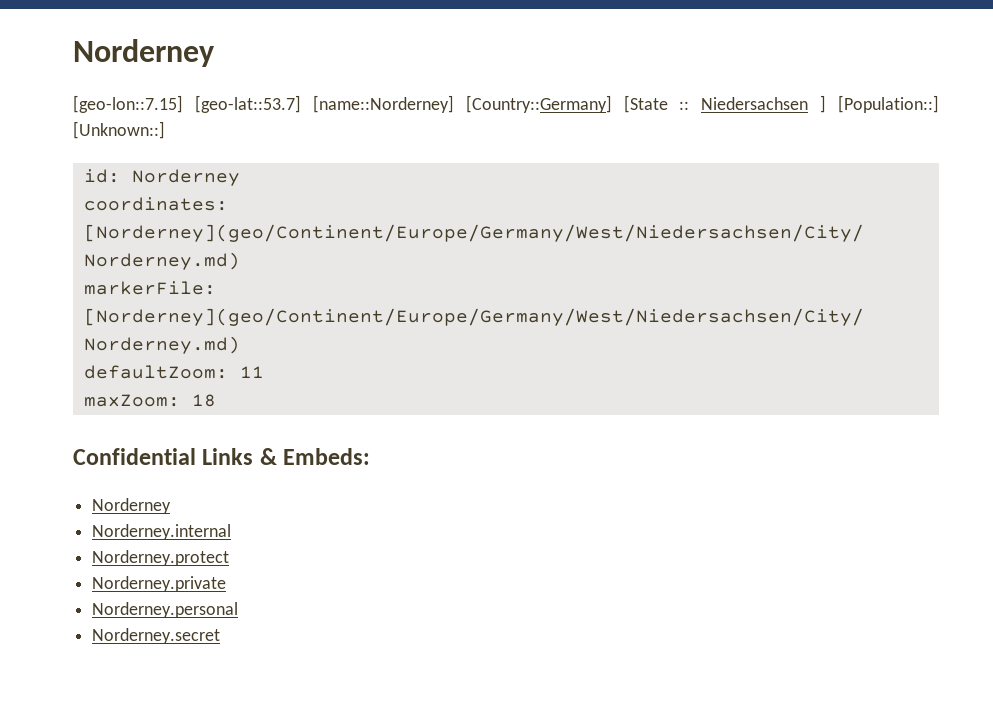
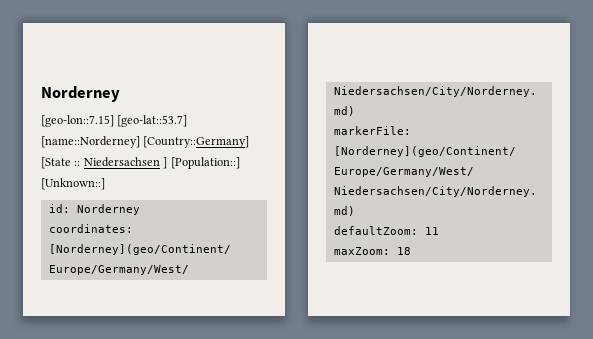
- Confidential Links & Embeds:
- Norderney
- Norderney.internal
- Norderney.protect
- Norderney.private
- Norderney.personal
- Norderney.secret

